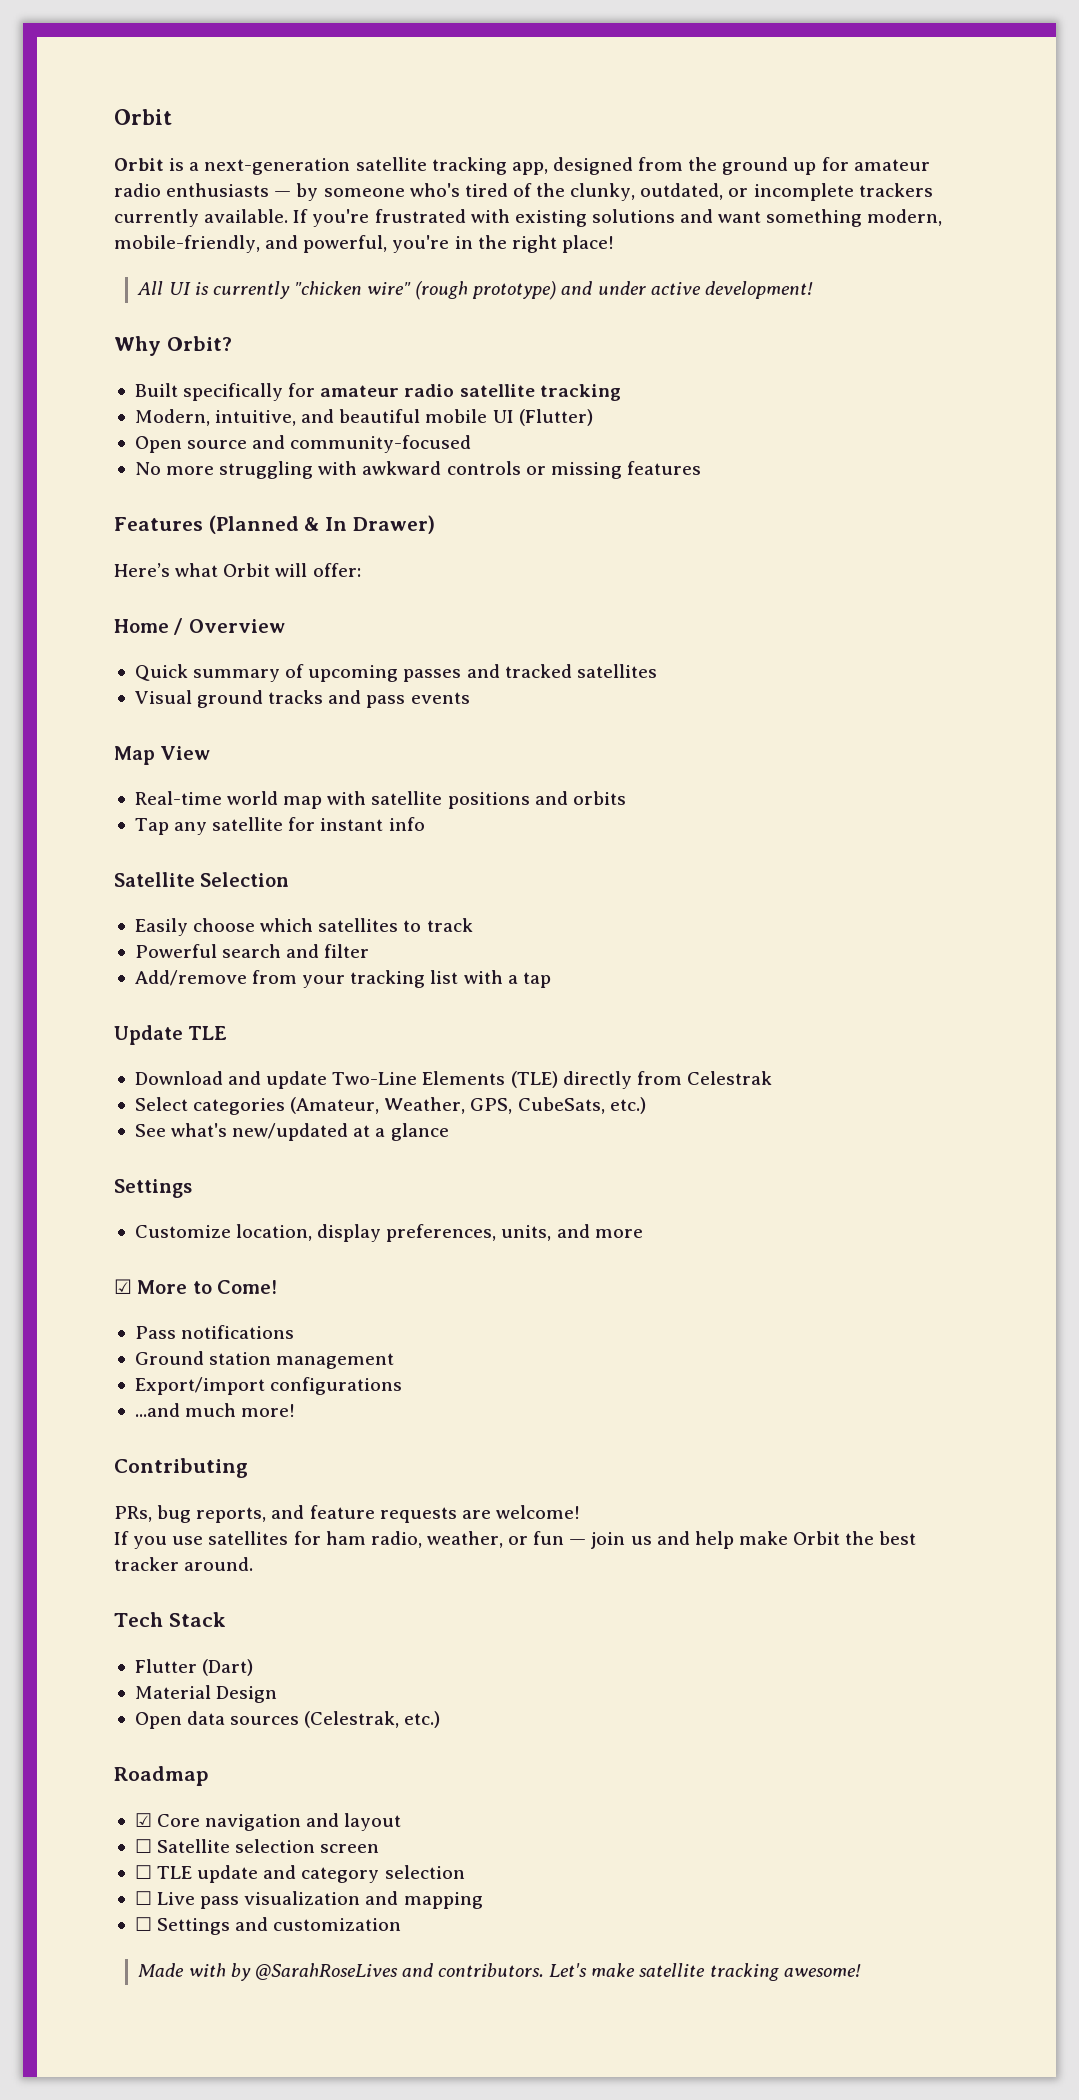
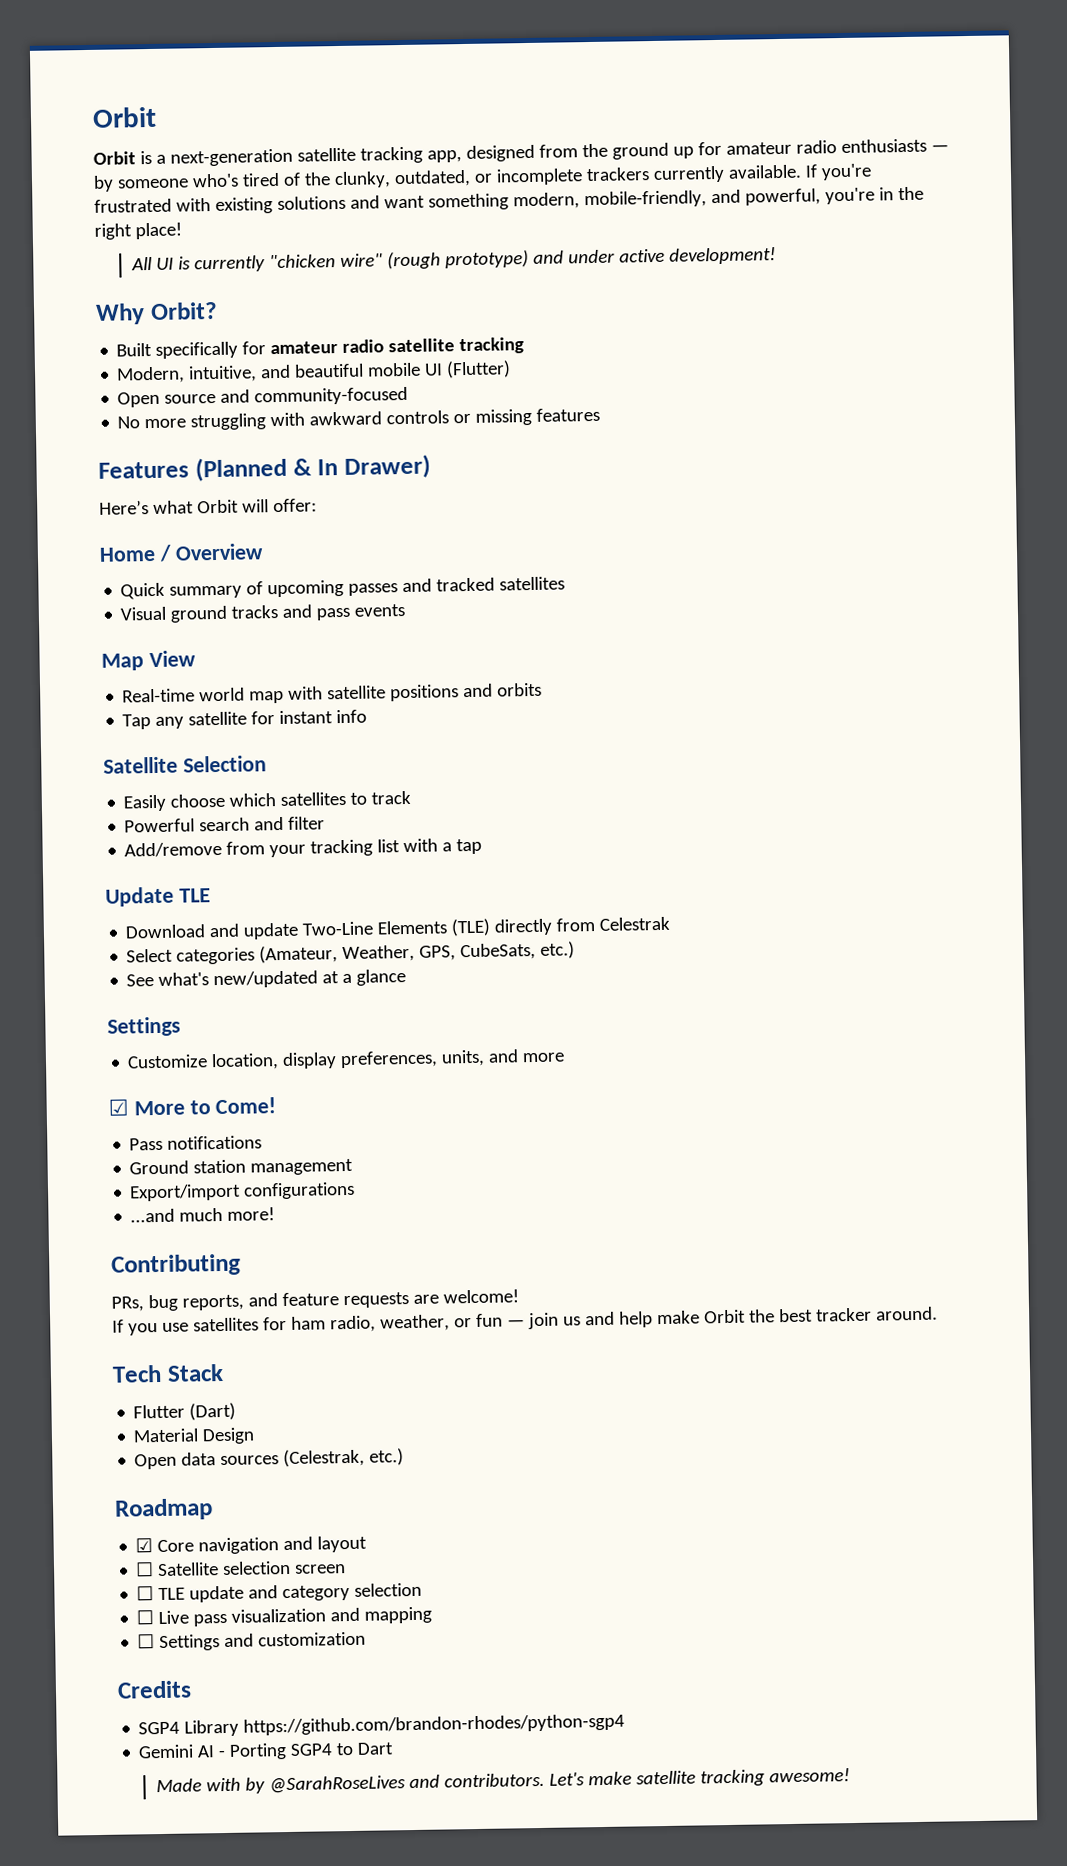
+ Credits
+ SGP4 Library https://github.com/brandon-rhodes/python-sgp4
+ Gemini AI - Porting SGP4 to Dart

